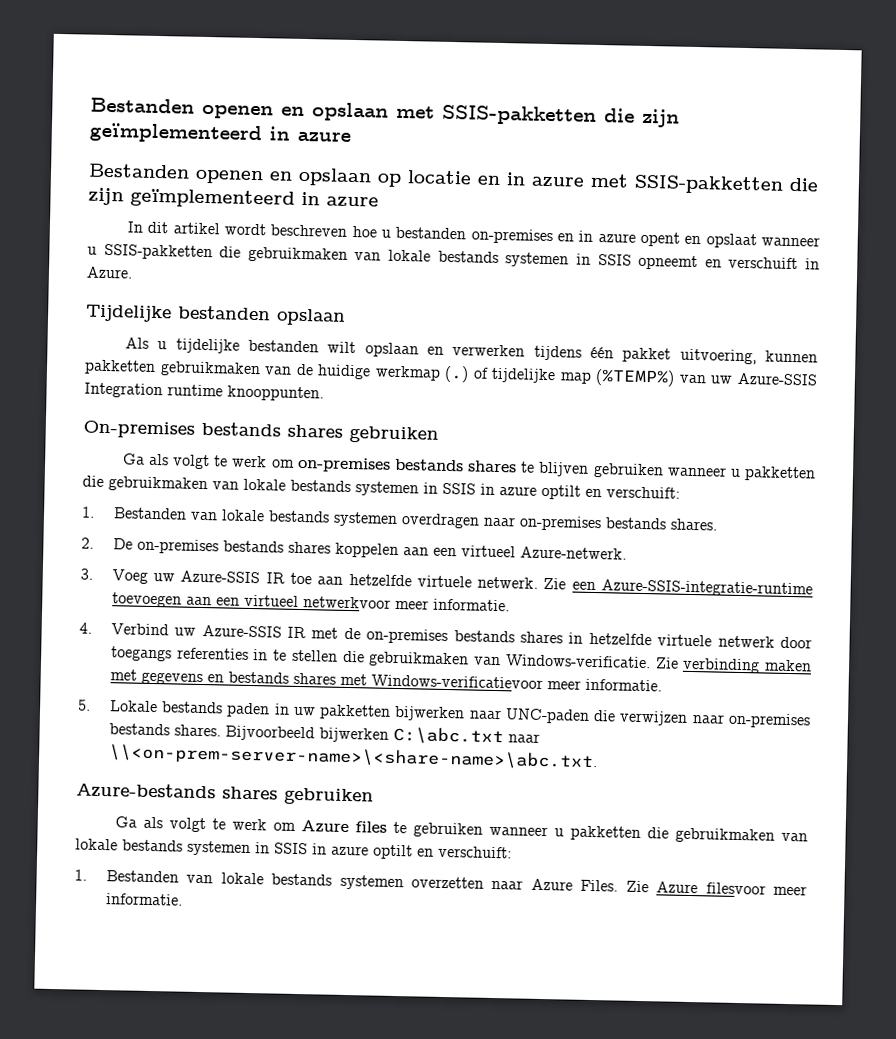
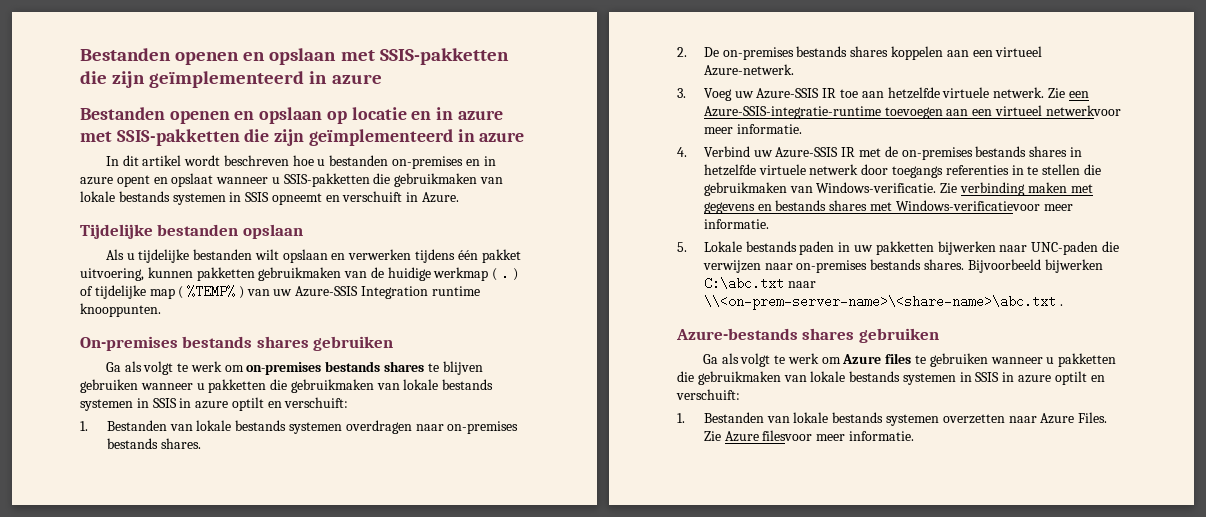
- Als u tijdelijke bestanden wilt opslaan en verwerken tijdens één pakket uitvoering, kunnen pakketten gebruikmaken van de huidige werkmap (.) of tijdelijke map (%TEMP%) van uw Azure-SSIS Integration runtime knooppunten.
+ Als u tijdelijke bestanden wilt opslaan en verwerken tijdens één pakket uitvoering, kunnen pakketten gebruikmaken van de huidige werkmap ( . ) of tijdelijke map ( %TEMP% ) van uw Azure-SSIS Integration runtime knooppunten.
- Bijvoorbeeld bijwerken C:\abc.txt naar \\<on-prem-server-name>\<share-name>\abc.txt.
+ Bijvoorbeeld bijwerken C:\abc.txt naar \\<on-prem-server-name>\<share-name>\abc.txt .

